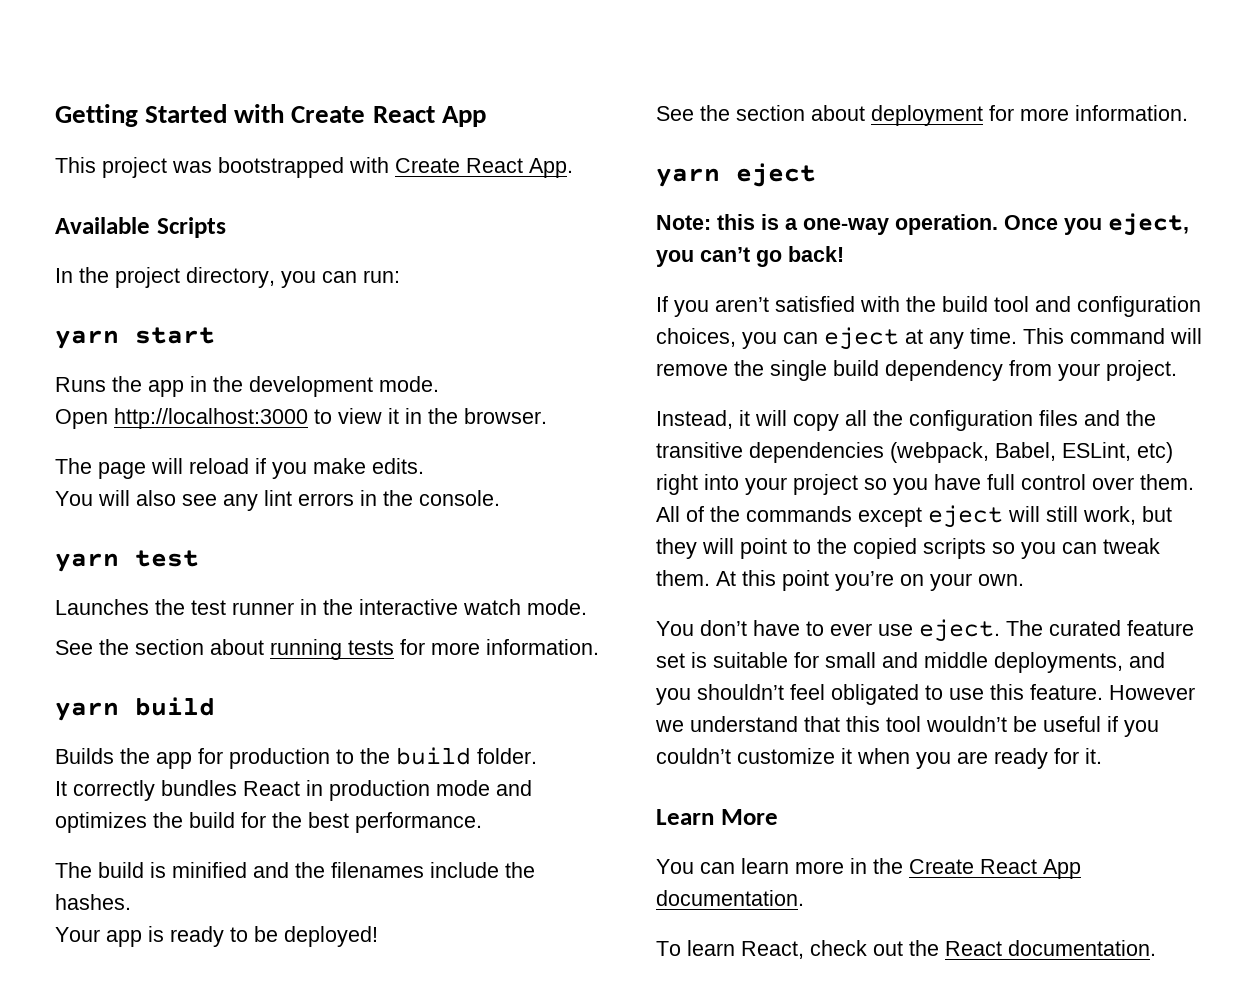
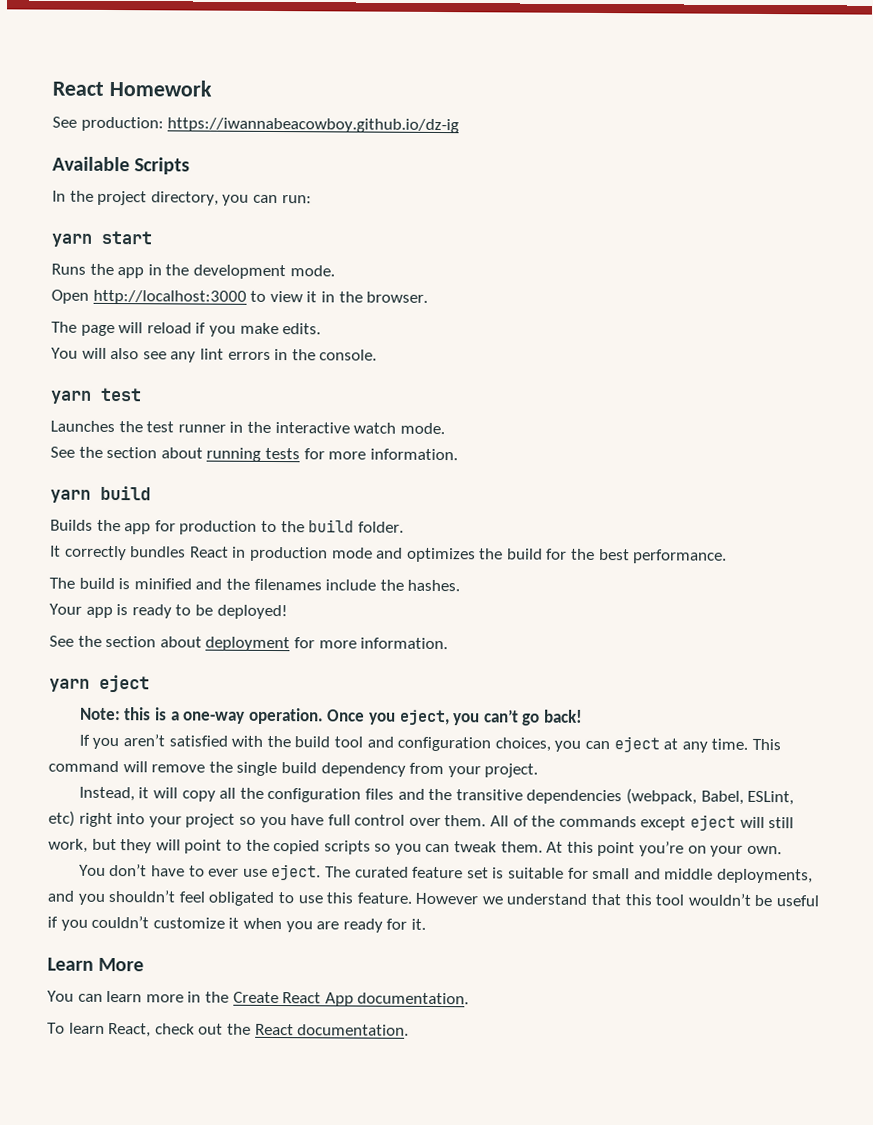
- Getting Started with Create React App
- This project was bootstrapped with Create React App.
+ React Homework
+ See production: https://iwannabeacowboy.github.io/dz-ig

